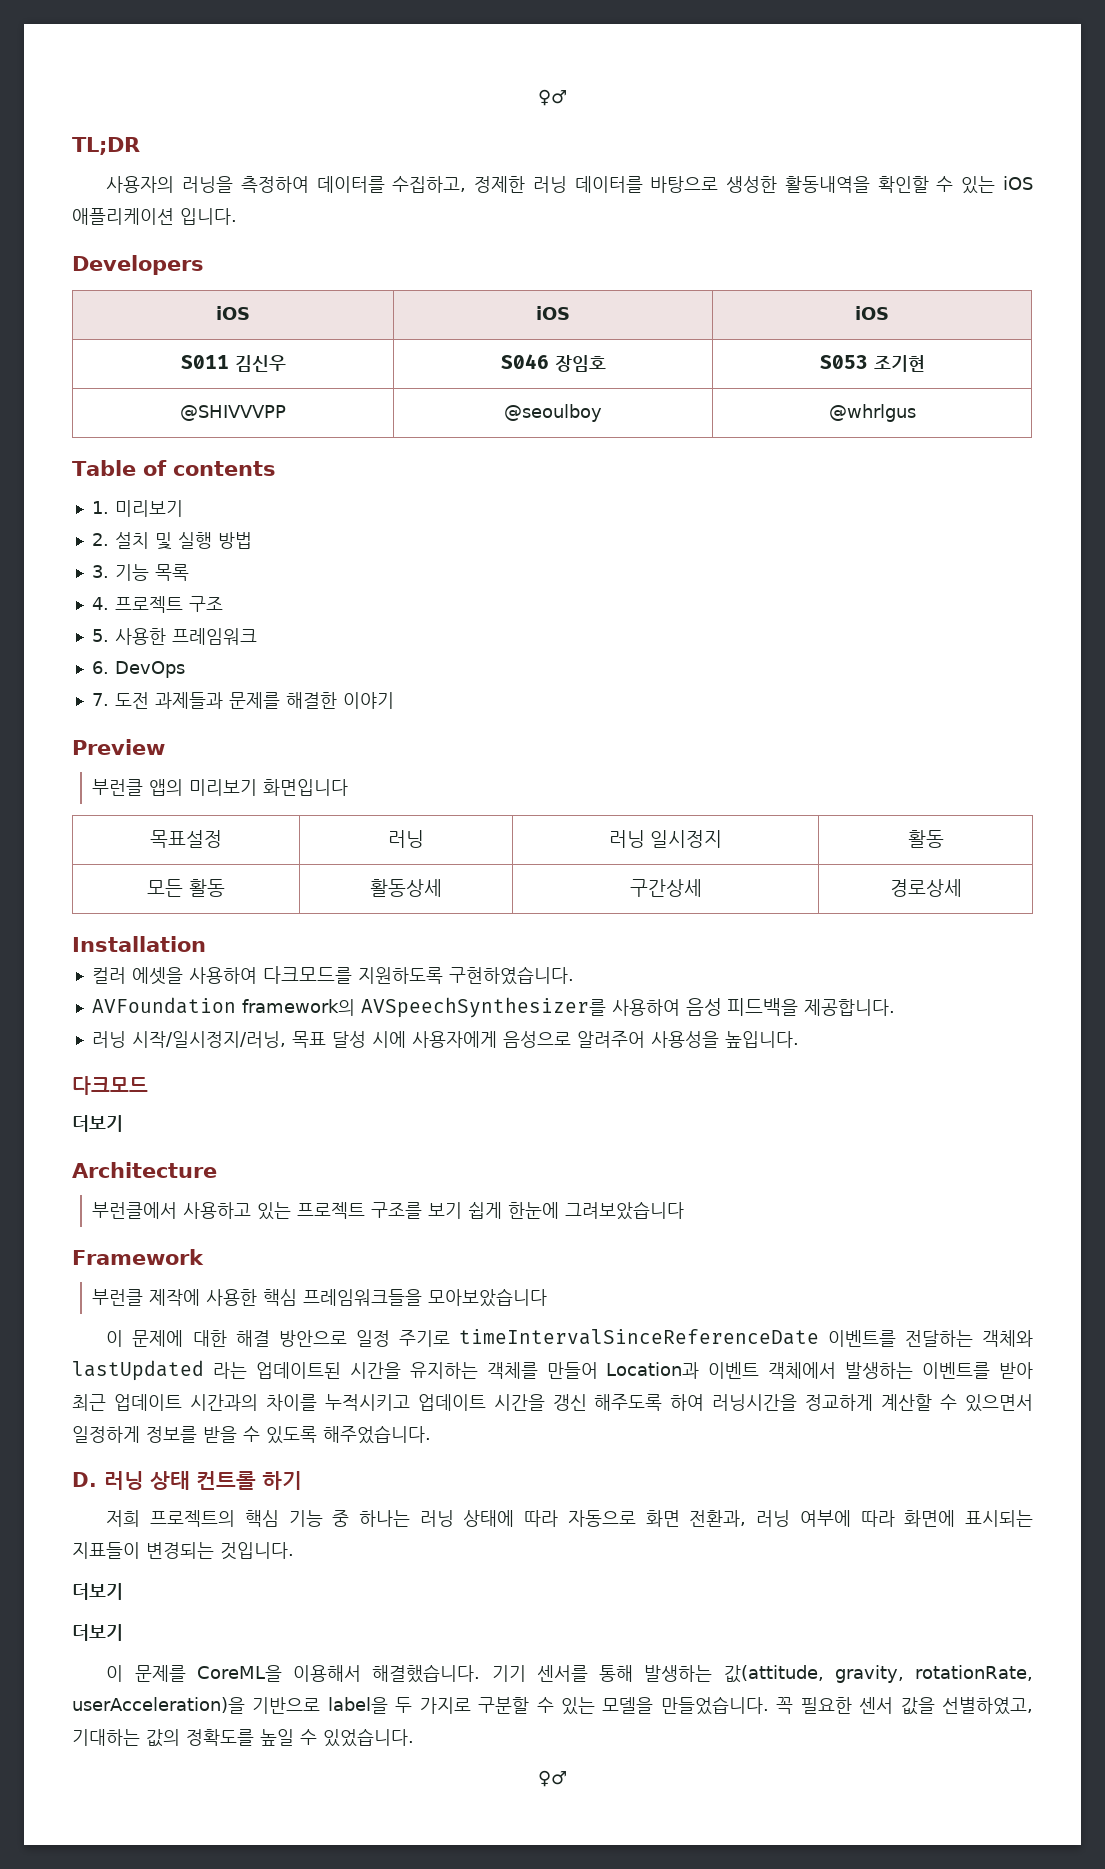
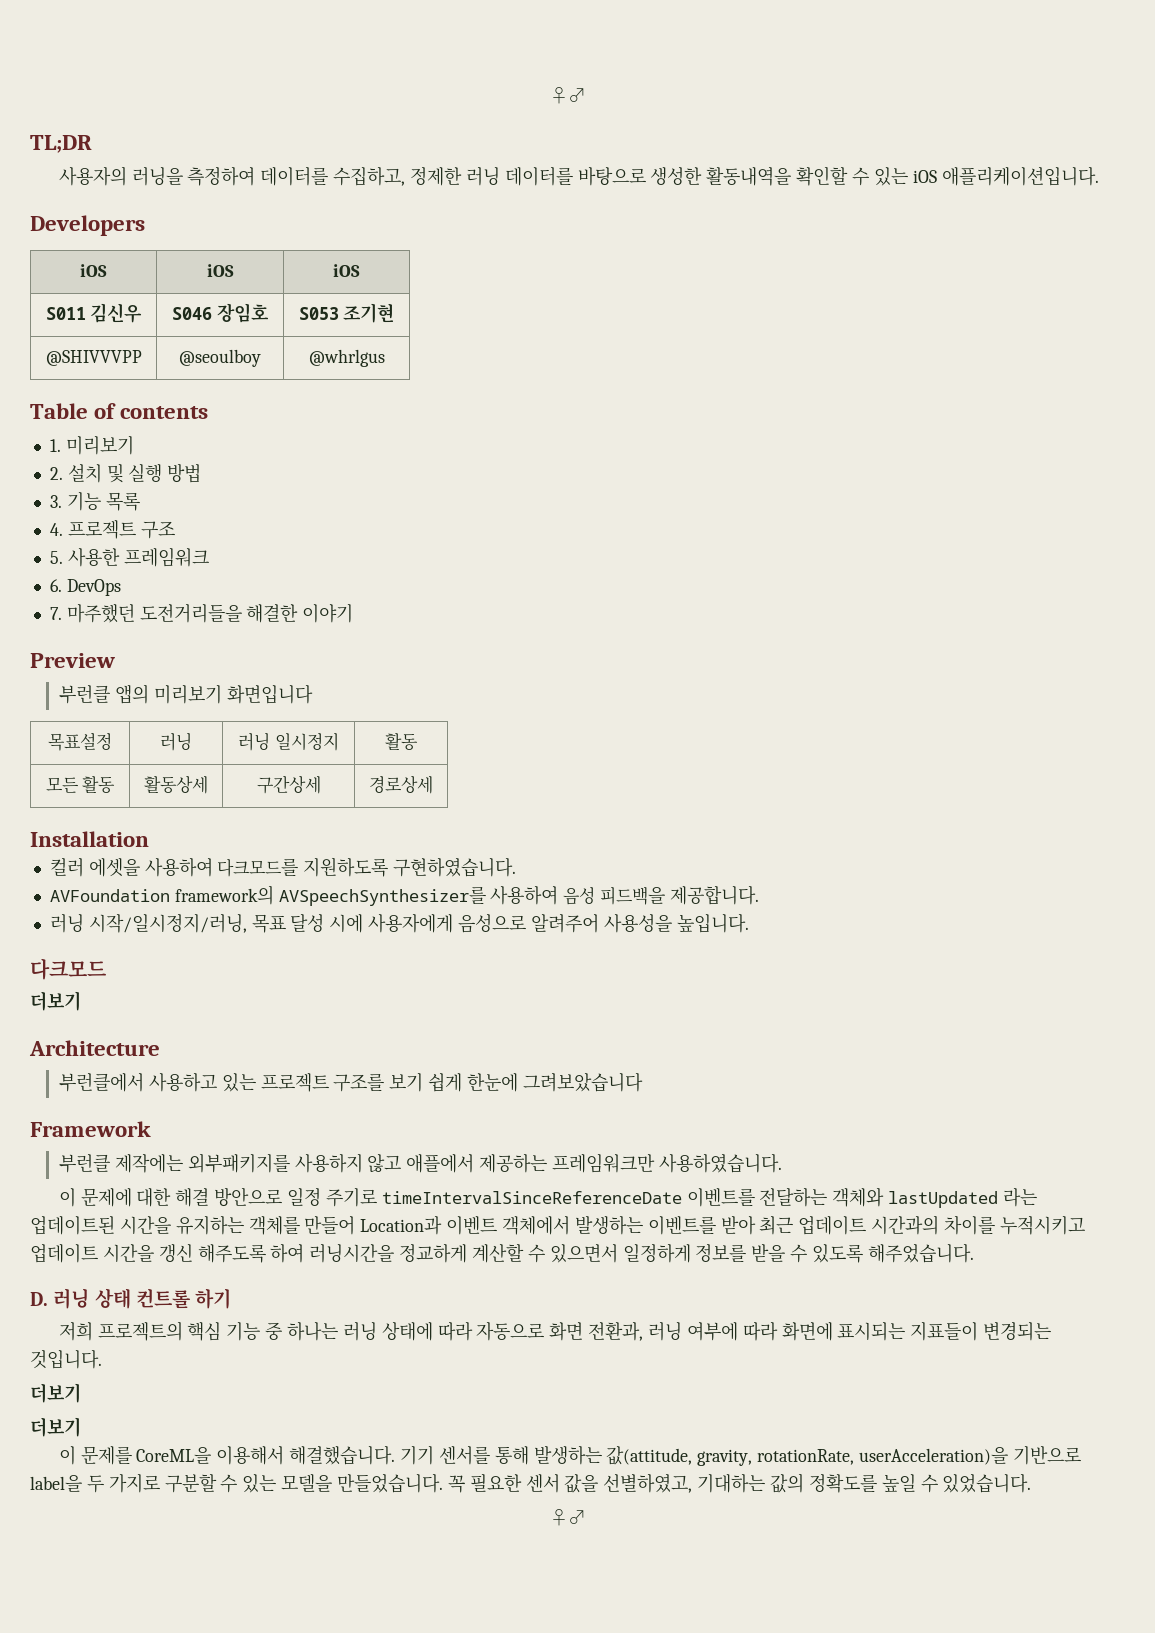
- 사용자의 러닝을 측정하여 데이터를 수집하고, 정제한 러닝 데이터를 바탕으로 생성한 활동내역을 확인할 수 있는 iOS 애플리케이션 입니다.
+ 사용자의 러닝을 측정하여 데이터를 수집하고, 정제한 러닝 데이터를 바탕으로 생성한 활동내역을 확인할 수 있는 iOS 애플리케이션입니다.
- 7. 도전 과제들과 문제를 해결한 이야기
+ 7. 마주했던 도전거리들을 해결한 이야기
- 부런클 제작에 사용한 핵심 프레임워크들을 모아보았습니다
+ 부런클 제작에는 외부패키지를 사용하지 않고 애플에서 제공하는 프레임워크만 사용하였습니다.

